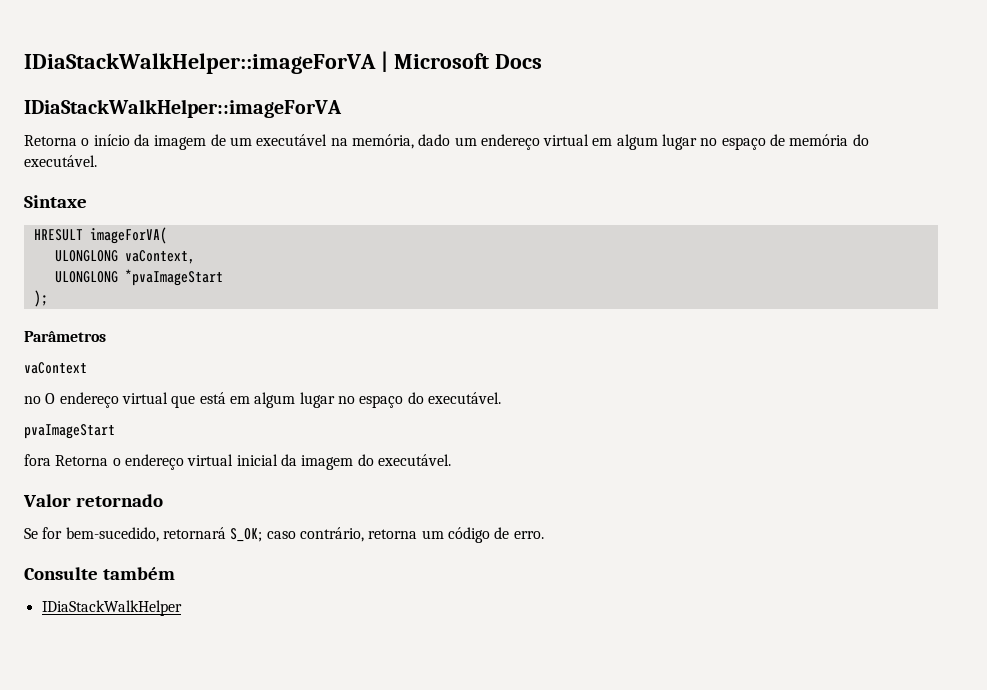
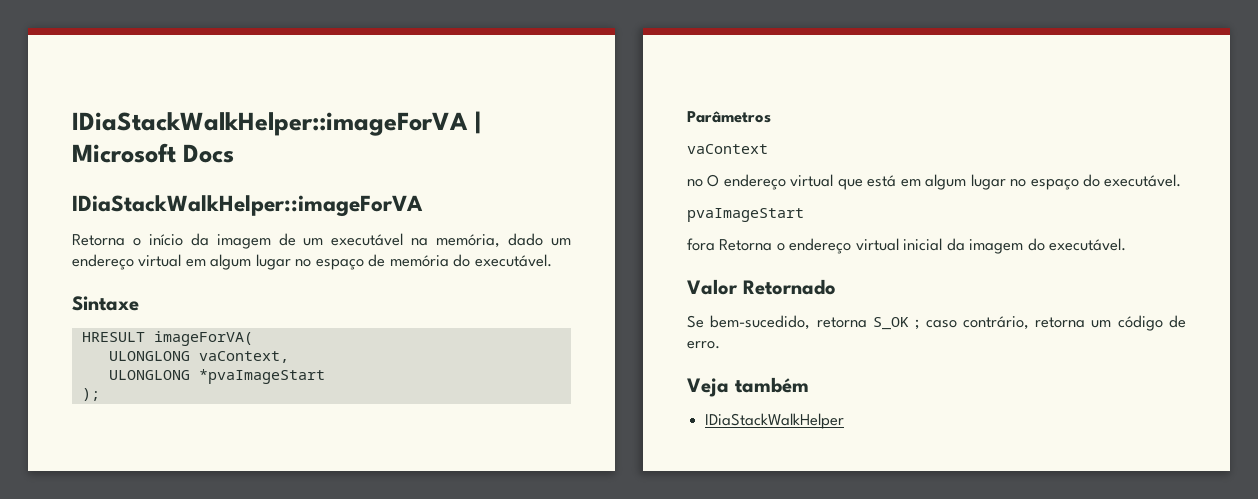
- Valor retornado
+ Valor Retornado
- Se for bem-sucedido, retornará S_OK; caso contrário, retorna um código de erro.
+ Se bem-sucedido, retorna S_OK ; caso contrário, retorna um código de erro.
- Consulte também
+ Veja também

